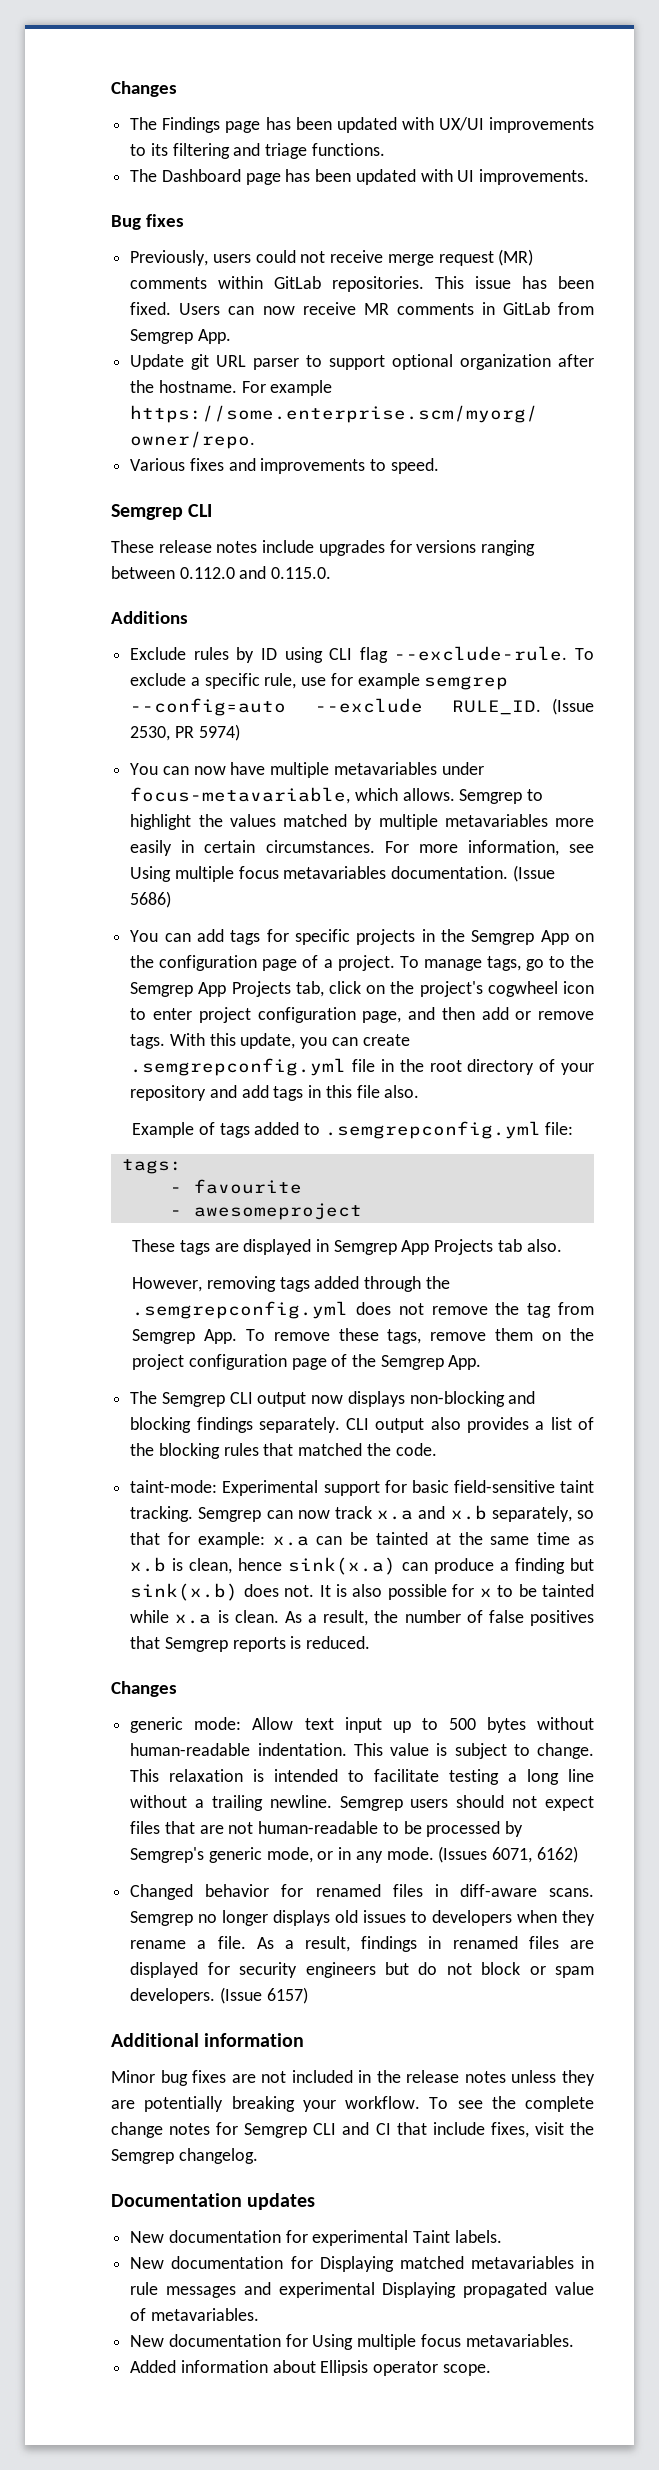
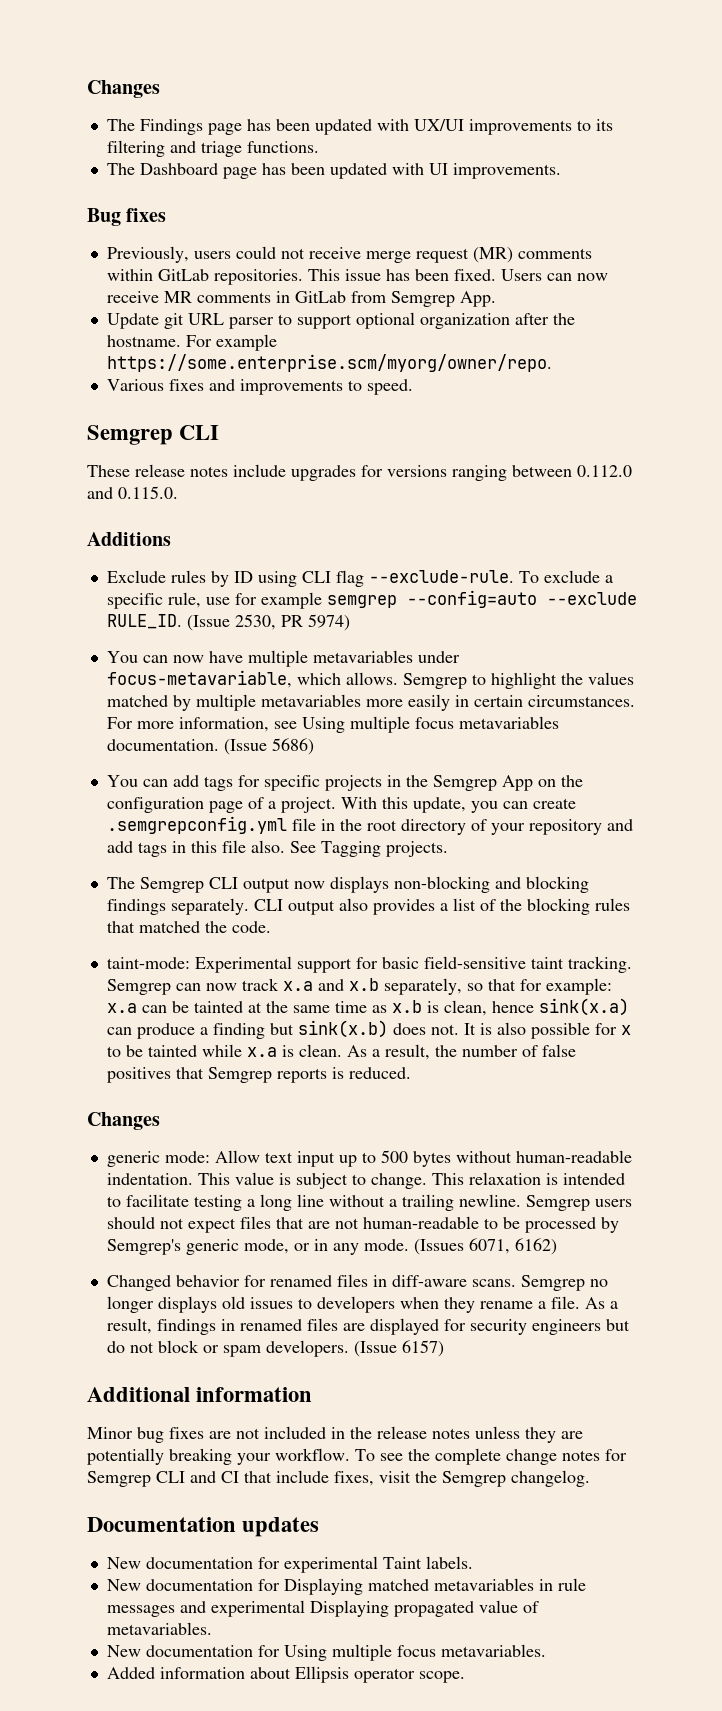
- To manage tags, go to the Semgrep App Projects tab, click on the project's cogwheel icon to enter project configuration page, and then add or remove tags.
- With this update, you can create .semgrepconfig.yml file in the root directory of your repository and add tags in this file also.
- Example of tags added to .semgrepconfig.yml file:
- tags:
- - favourite
- - awesomeproject
- These tags are displayed in Semgrep App Projects tab also.
- However, removing tags added through the .semgrepconfig.yml does not remove the tag from Semgrep App. To remove these tags, remove them on the project configuration page of the Semgrep App.
+ With this update, you can create .semgrepconfig.yml file in the root directory of your repository and add tags in this file also. See Tagging projects.

